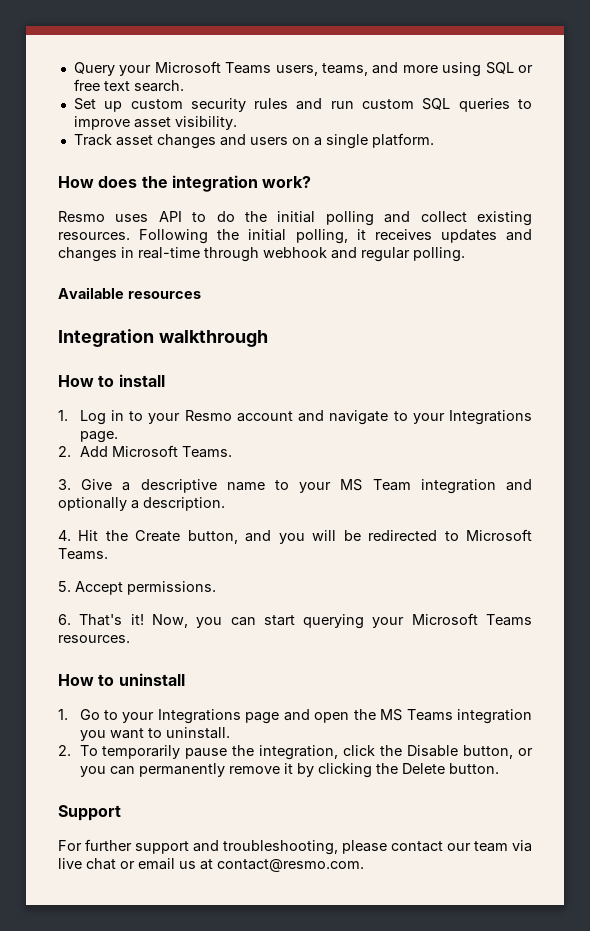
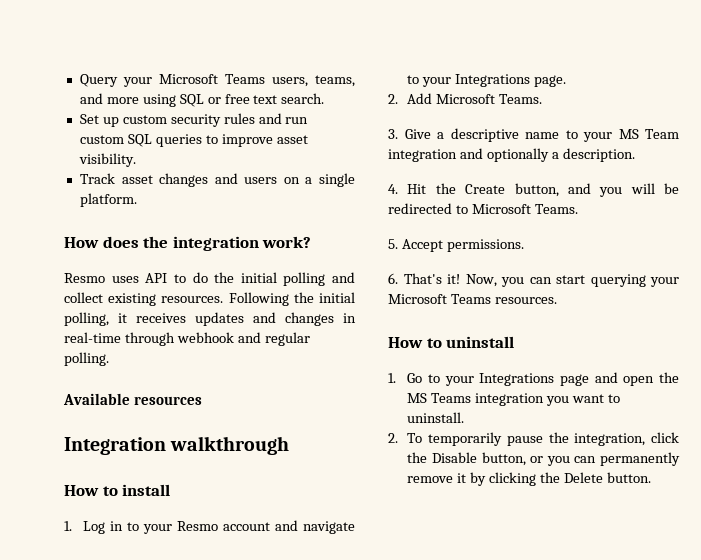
- Support
- For further support and troubleshooting, please contact our team via live chat or email us at contact@resmo.com.

